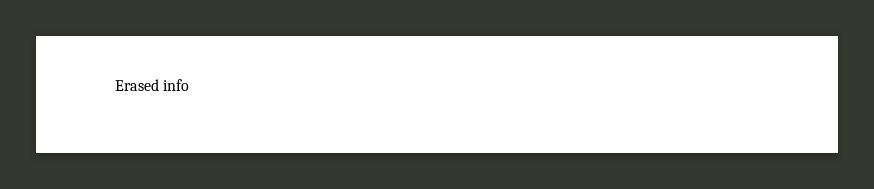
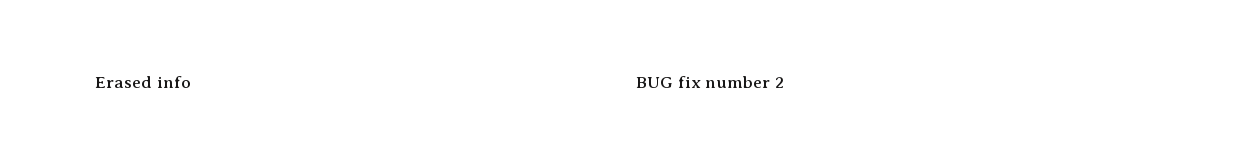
+ BUG fix number 2

